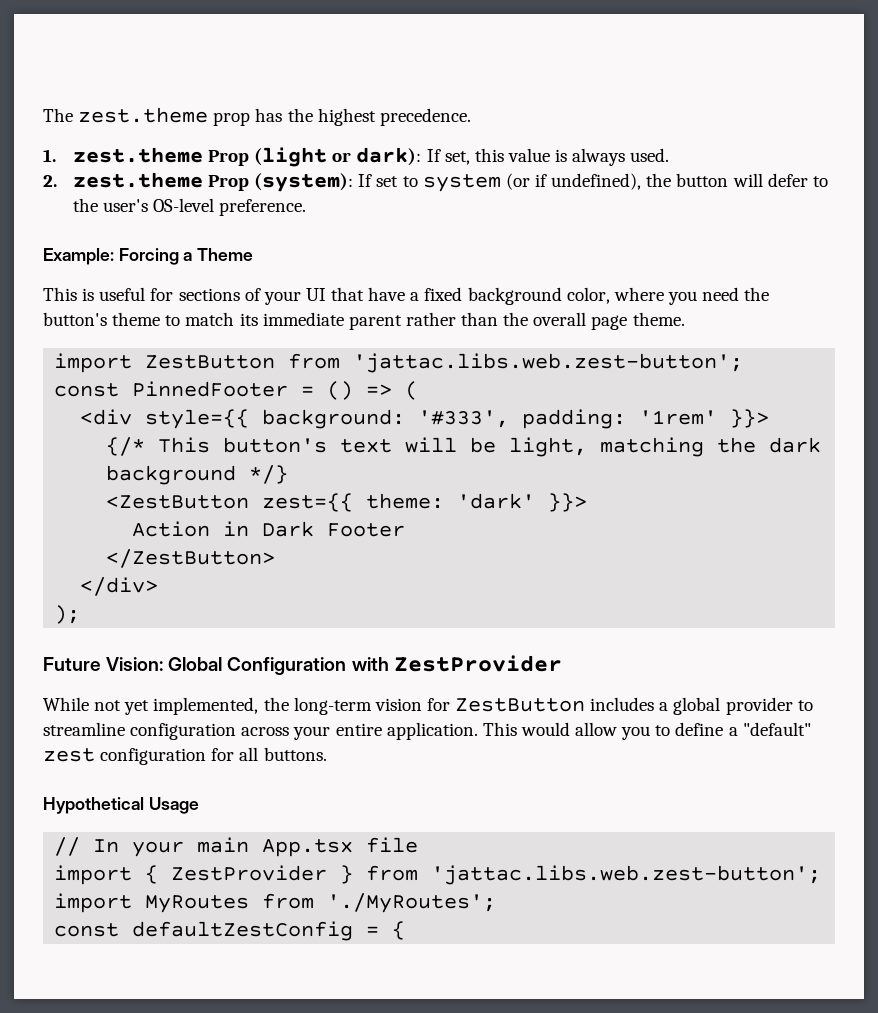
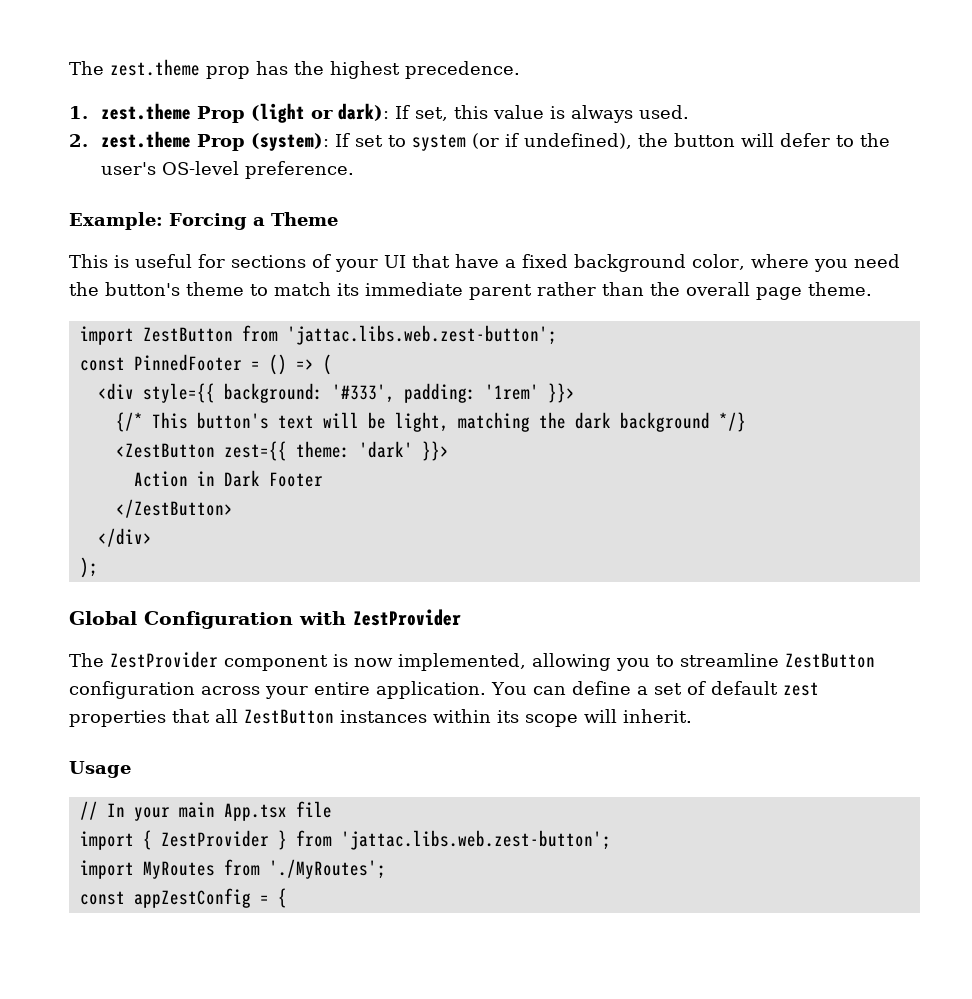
- Future Vision: Global Configuration with ZestProvider
+ Global Configuration with ZestProvider
- While not yet implemented, the long-term vision for ZestButton includes a global provider to streamline configuration across your entire application.
+ The ZestProvider component is now implemented, allowing you to streamline ZestButton configuration across your entire application.
- This would allow you to define a "default" zest configuration for all buttons.
- Hypothetical Usage
+ You can define a set of default zest properties that all ZestButton instances within its scope will inherit.
+ Usage
- const defaultZestConfig = {
+ const appZestConfig = {

